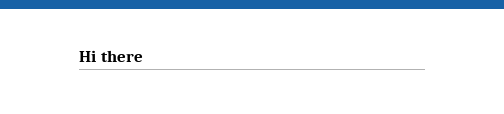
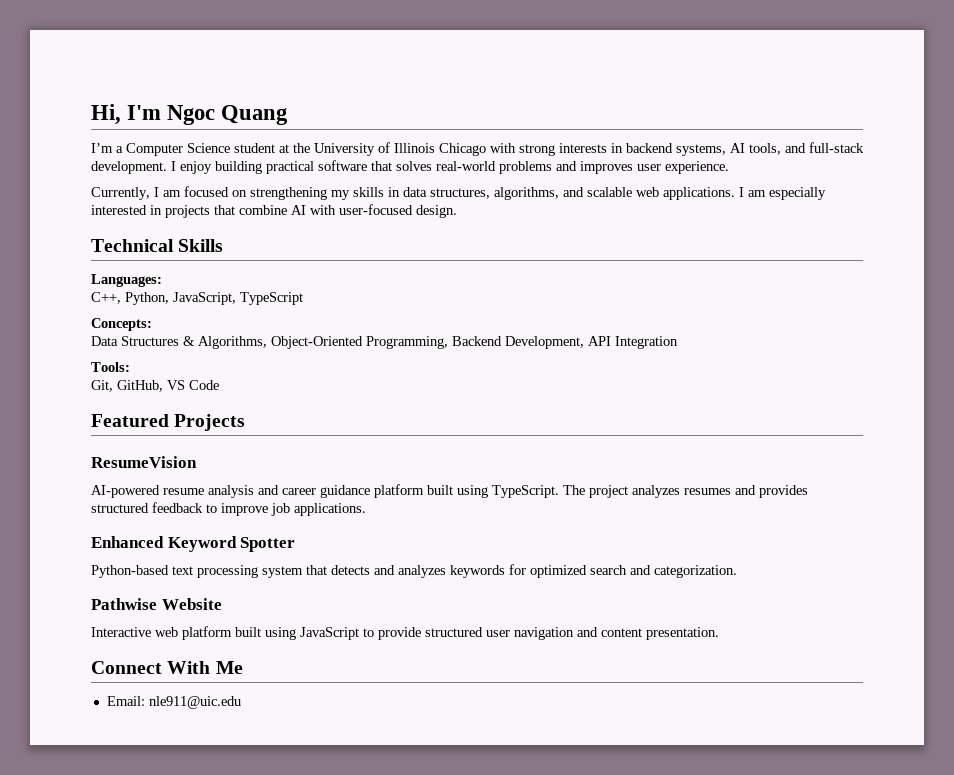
- Hi there
+ Hi, I'm Ngoc Quang
+ I’m a Computer Science student at the University of Illinois Chicago with strong interests in backend systems, AI tools, and full-stack development. I enjoy building practical software that solves real-world problems and improves user experience.
+ Currently, I am focused on strengthening my skills in data structures, algorithms, and scalable web applications. I am especially interested in projects that combine AI with user-focused design.
+ Technical Skills
+ Languages:
+ C++, Python, JavaScript, TypeScript
+ Concepts:
+ Data Structures & Algorithms, Object-Oriented Programming, Backend Development, API Integration
+ Tools:
+ Git, GitHub, VS Code
+ Featured Projects
+ ResumeVision
+ AI-powered resume analysis and career guidance platform built using TypeScript. The project analyzes resumes and provides structured feedback to improve job applications.
+ Enhanced Keyword Spotter
+ Python-based text processing system that detects and analyzes keywords for optimized search and categorization.
+ Pathwise Website
+ Interactive web platform built using JavaScript to provide structured user navigation and content presentation.
+ Connect With Me
+ Email: nle911@uic.edu

